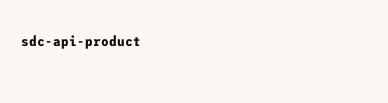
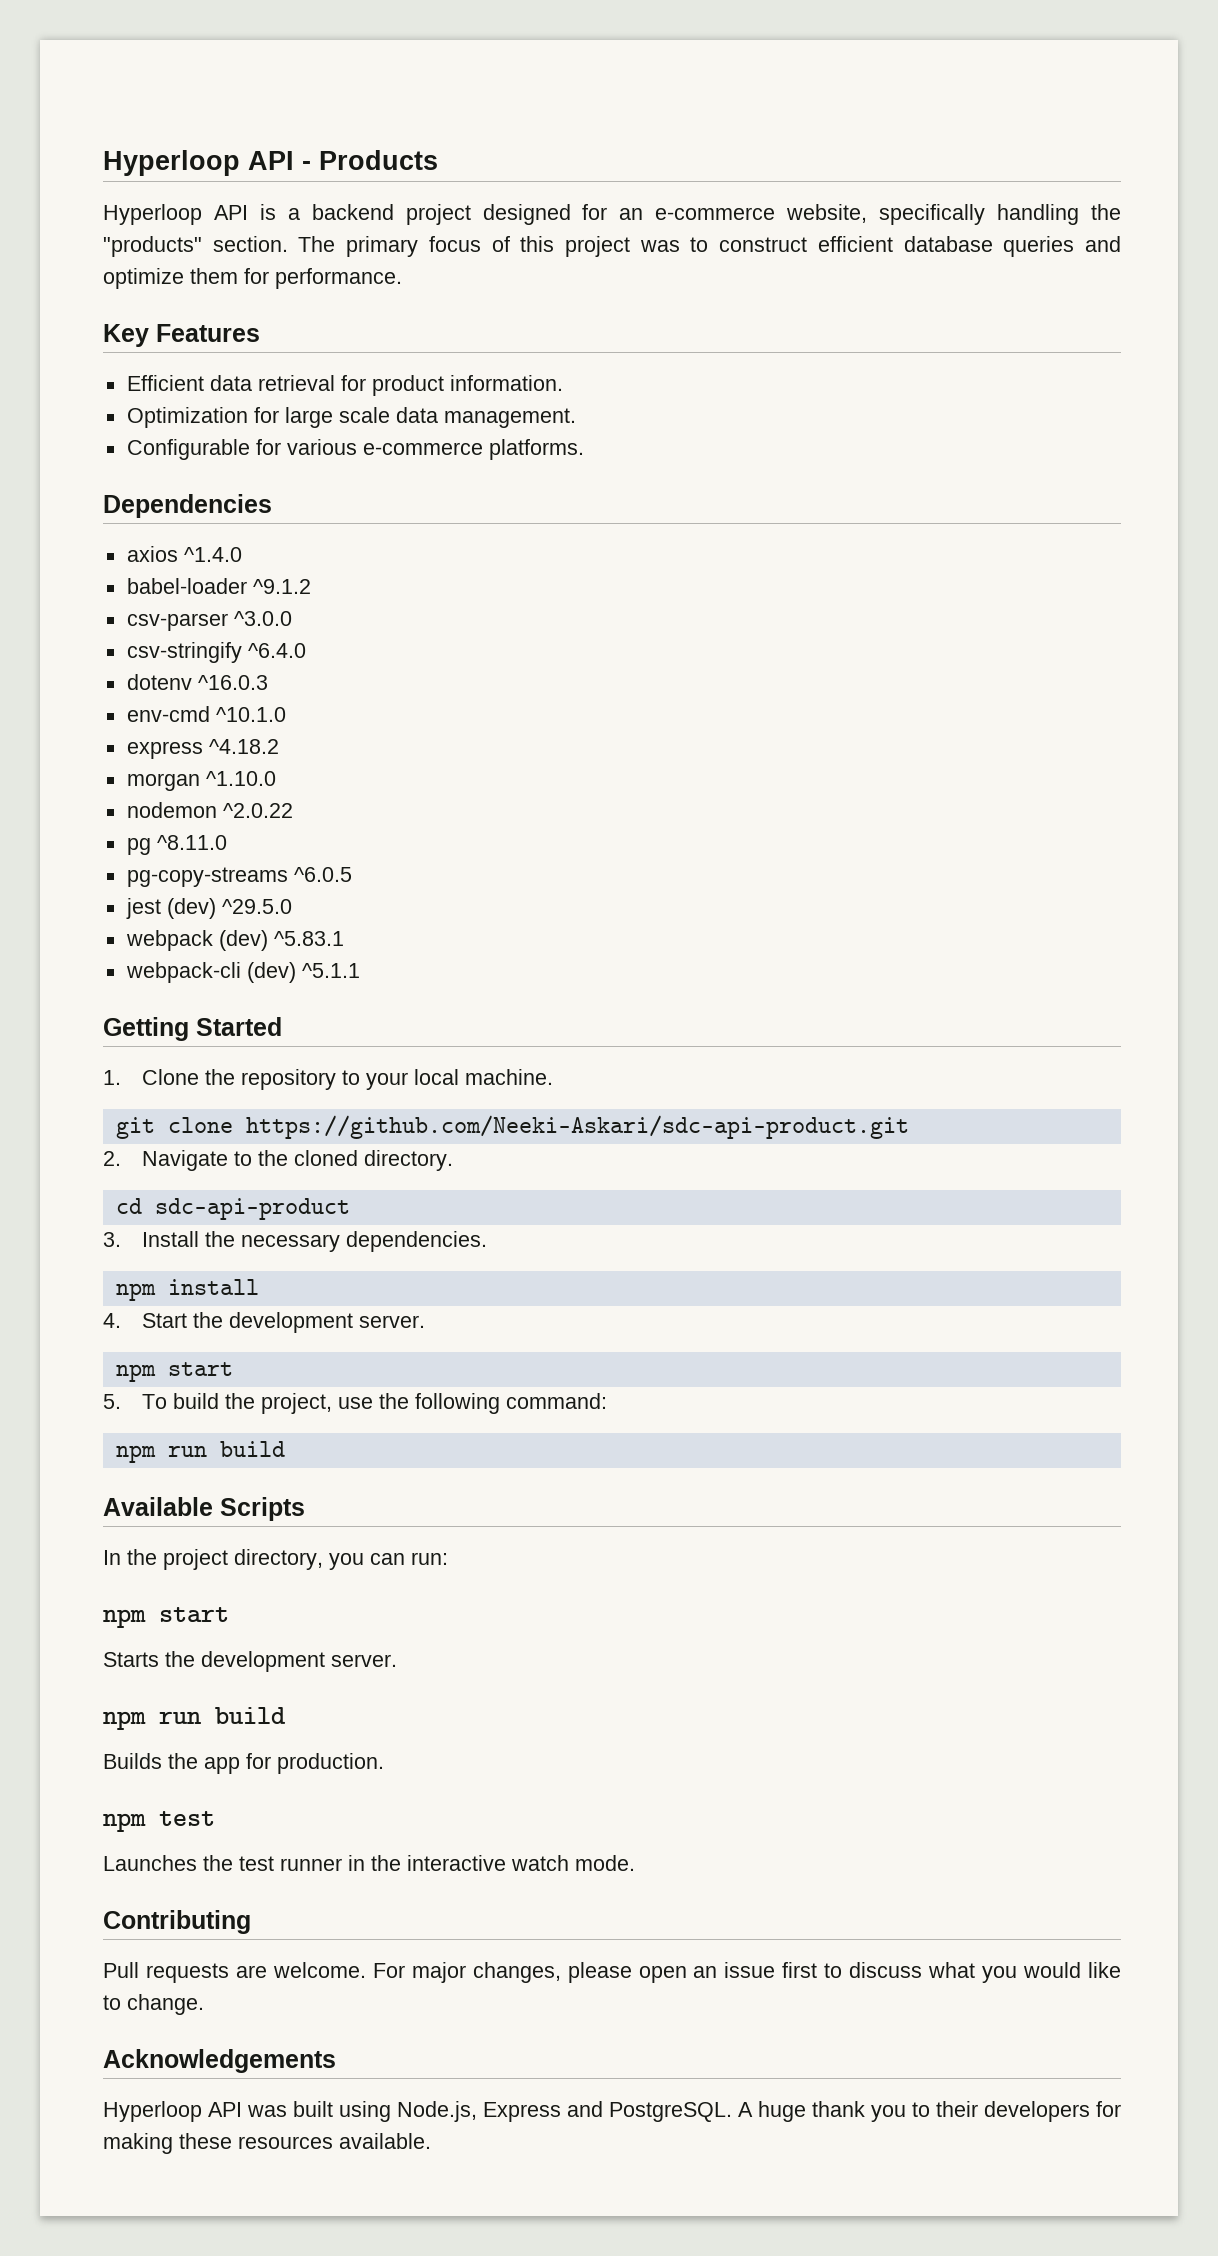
- sdc-api-product
+ Hyperloop API - Products
+ Hyperloop API is a backend project designed for an e-commerce website, specifically handling the "products" section. The primary focus of this project was to construct efficient database queries and optimize them for performance.
+ Key Features
+ Efficient data retrieval for product information.
+ Optimization for large scale data management.
+ Configurable for various e-commerce platforms.
+ Dependencies
+ axios ^1.4.0
+ babel-loader ^9.1.2
+ csv-parser ^3.0.0
+ csv-stringify ^6.4.0
+ dotenv ^16.0.3
+ env-cmd ^10.1.0
+ express ^4.18.2
+ morgan ^1.10.0
+ nodemon ^2.0.22
+ pg ^8.11.0
+ pg-copy-streams ^6.0.5
+ jest (dev) ^29.5.0
+ webpack (dev) ^5.83.1
+ webpack-cli (dev) ^5.1.1
+ Getting Started
+ 1. Clone the repository to your local machine.
+ git clone https://github.com/Neeki-Askari/sdc-api-product.git
+ 2. Navigate to the cloned directory.
+ cd sdc-api-product
+ 3. Install the necessary dependencies.
+ npm install
+ 4. Start the development server.
+ npm start
+ 5. To build the project, use the following command:
+ npm run build
+ Available Scripts
+ In the project directory, you can run:
+ npm start
+ Starts the development server.
+ npm run build
+ Builds the app for production.
+ npm test
+ Launches the test runner in the interactive watch mode.
+ Contributing
+ Pull requests are welcome. For major changes, please open an issue first to discuss what you would like to change.
+ Acknowledgements
+ Hyperloop API was built using Node.js, Express and PostgreSQL. A huge thank you to their developers for making these resources available.

